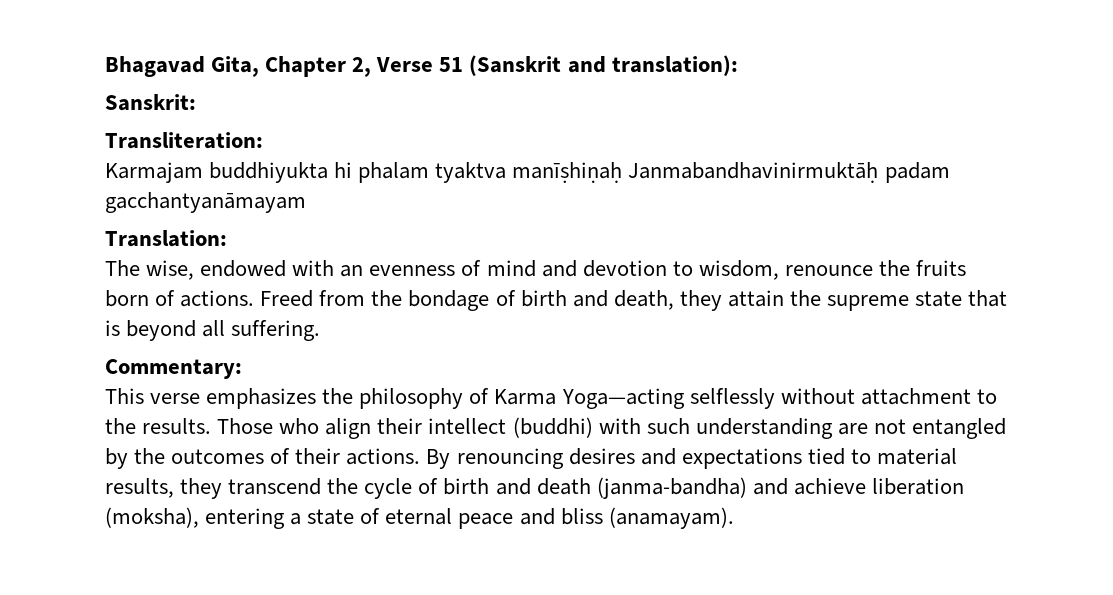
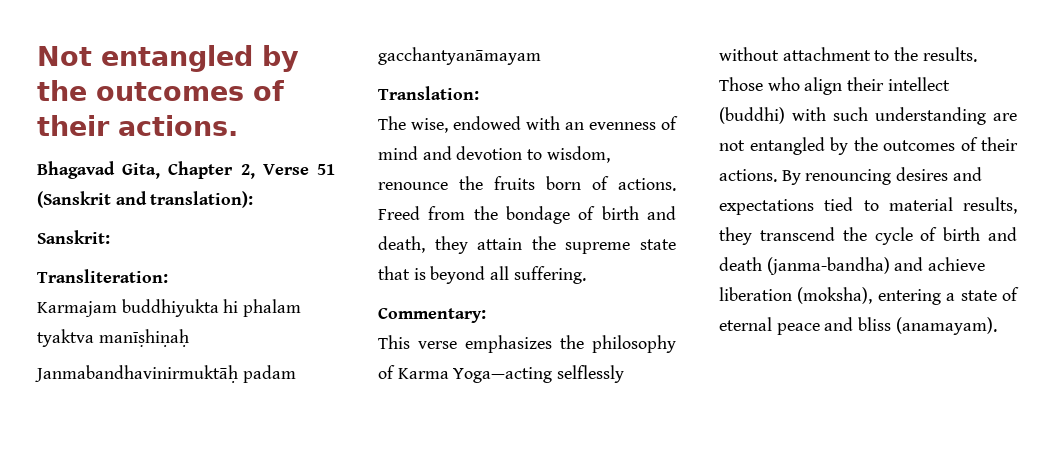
+ Not entangled by the outcomes of their actions.
- Karmajam buddhiyukta hi phalam tyaktva manīṣhiṇaḥ Janmabandhavinirmuktāḥ padam gacchantyanāmayam
+ Karmajam buddhiyukta hi phalam tyaktva manīṣhiṇaḥ
+ Janmabandhavinirmuktāḥ padam gacchantyanāmayam

